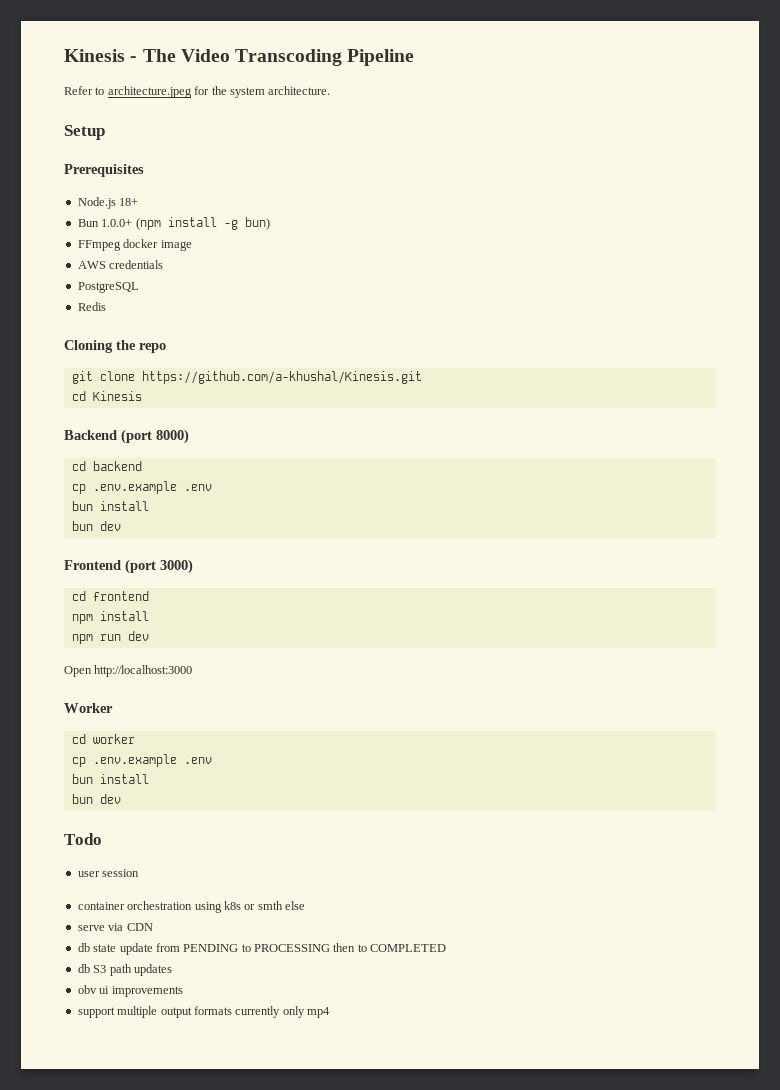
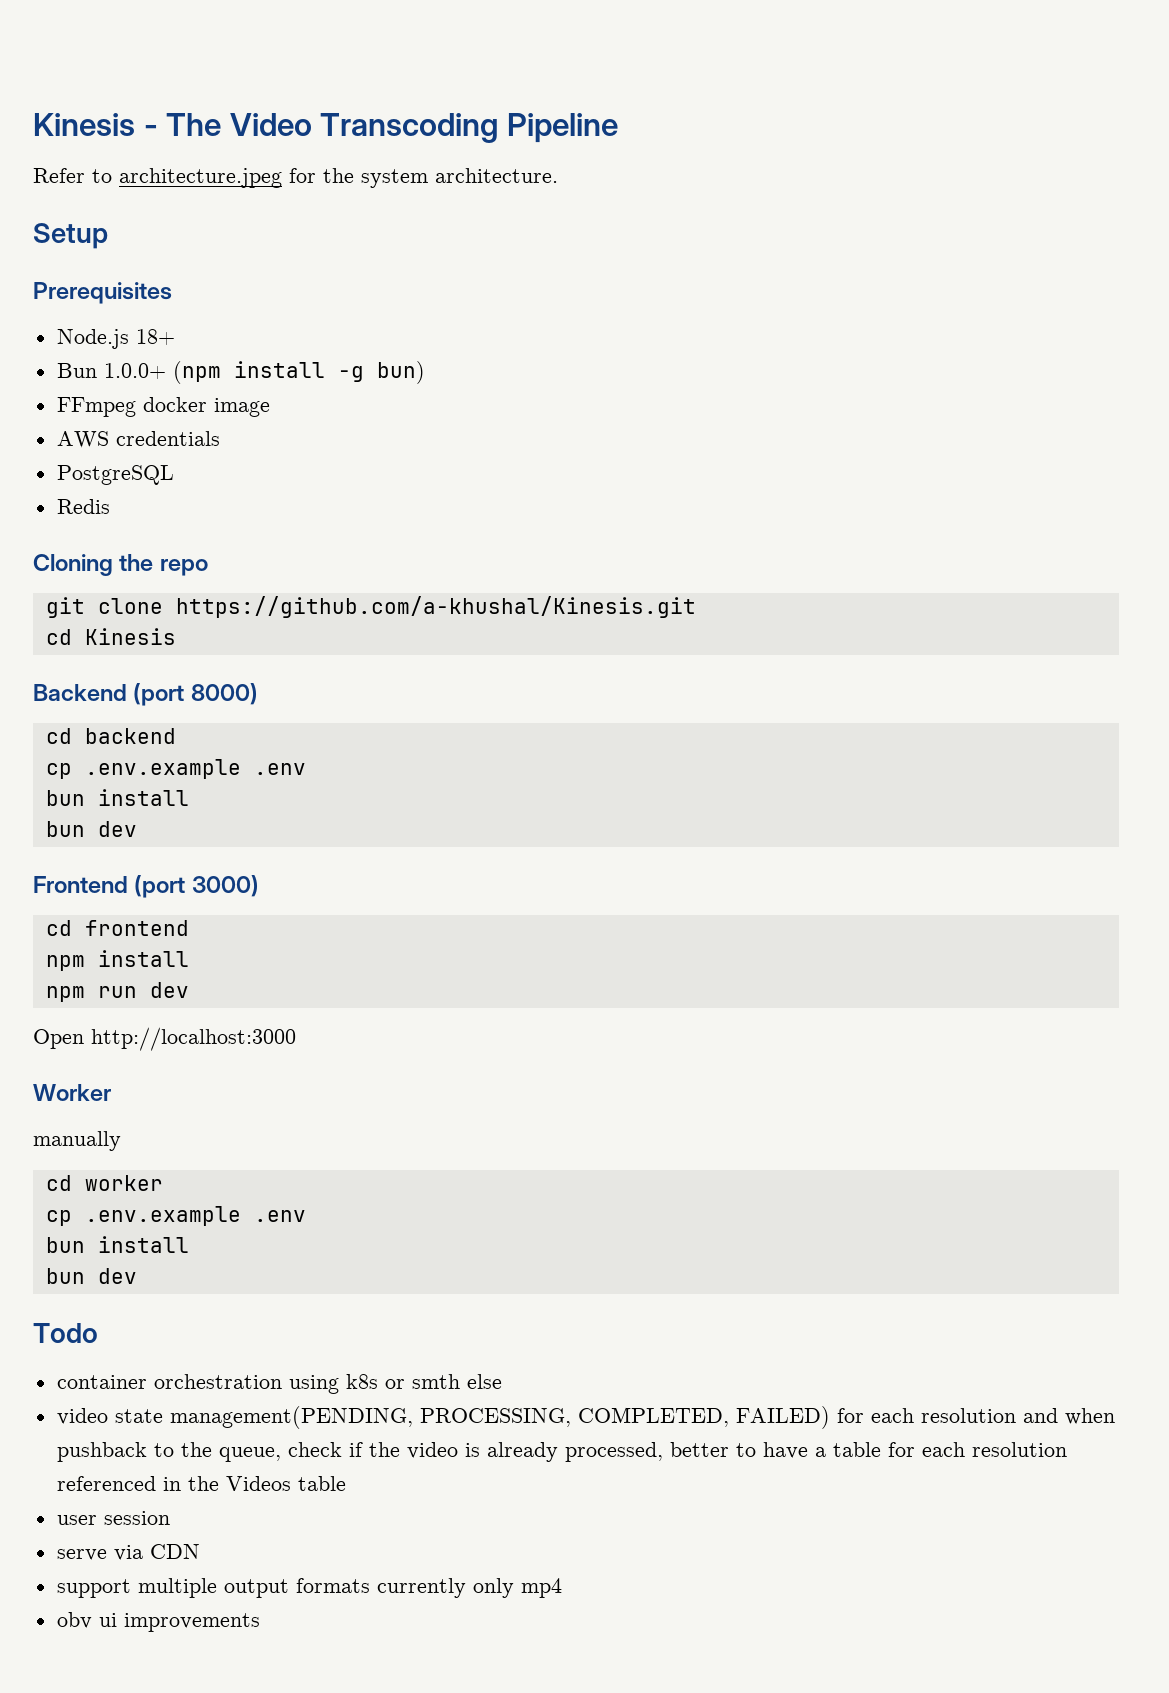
+ manually
- user session
+ video state management(PENDING, PROCESSING, COMPLETED, FAILED) for each resolution and when pushback to the queue, check if the video is already processed, better to have a table for each resolution referenced in the Videos table
+ user session
  serve via CDN
- db state update from PENDING to PROCESSING then to COMPLETED
- db S3 path updates
- obv ui improvements
+ obv ui improvements

